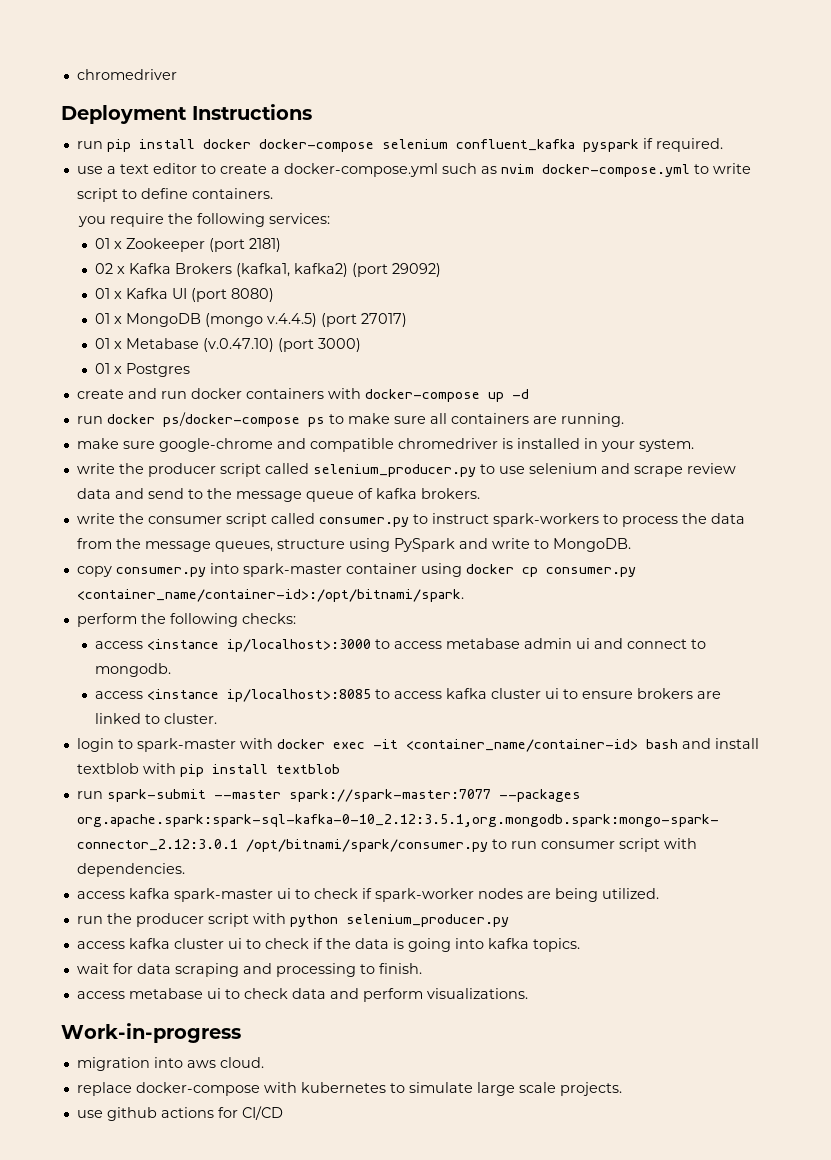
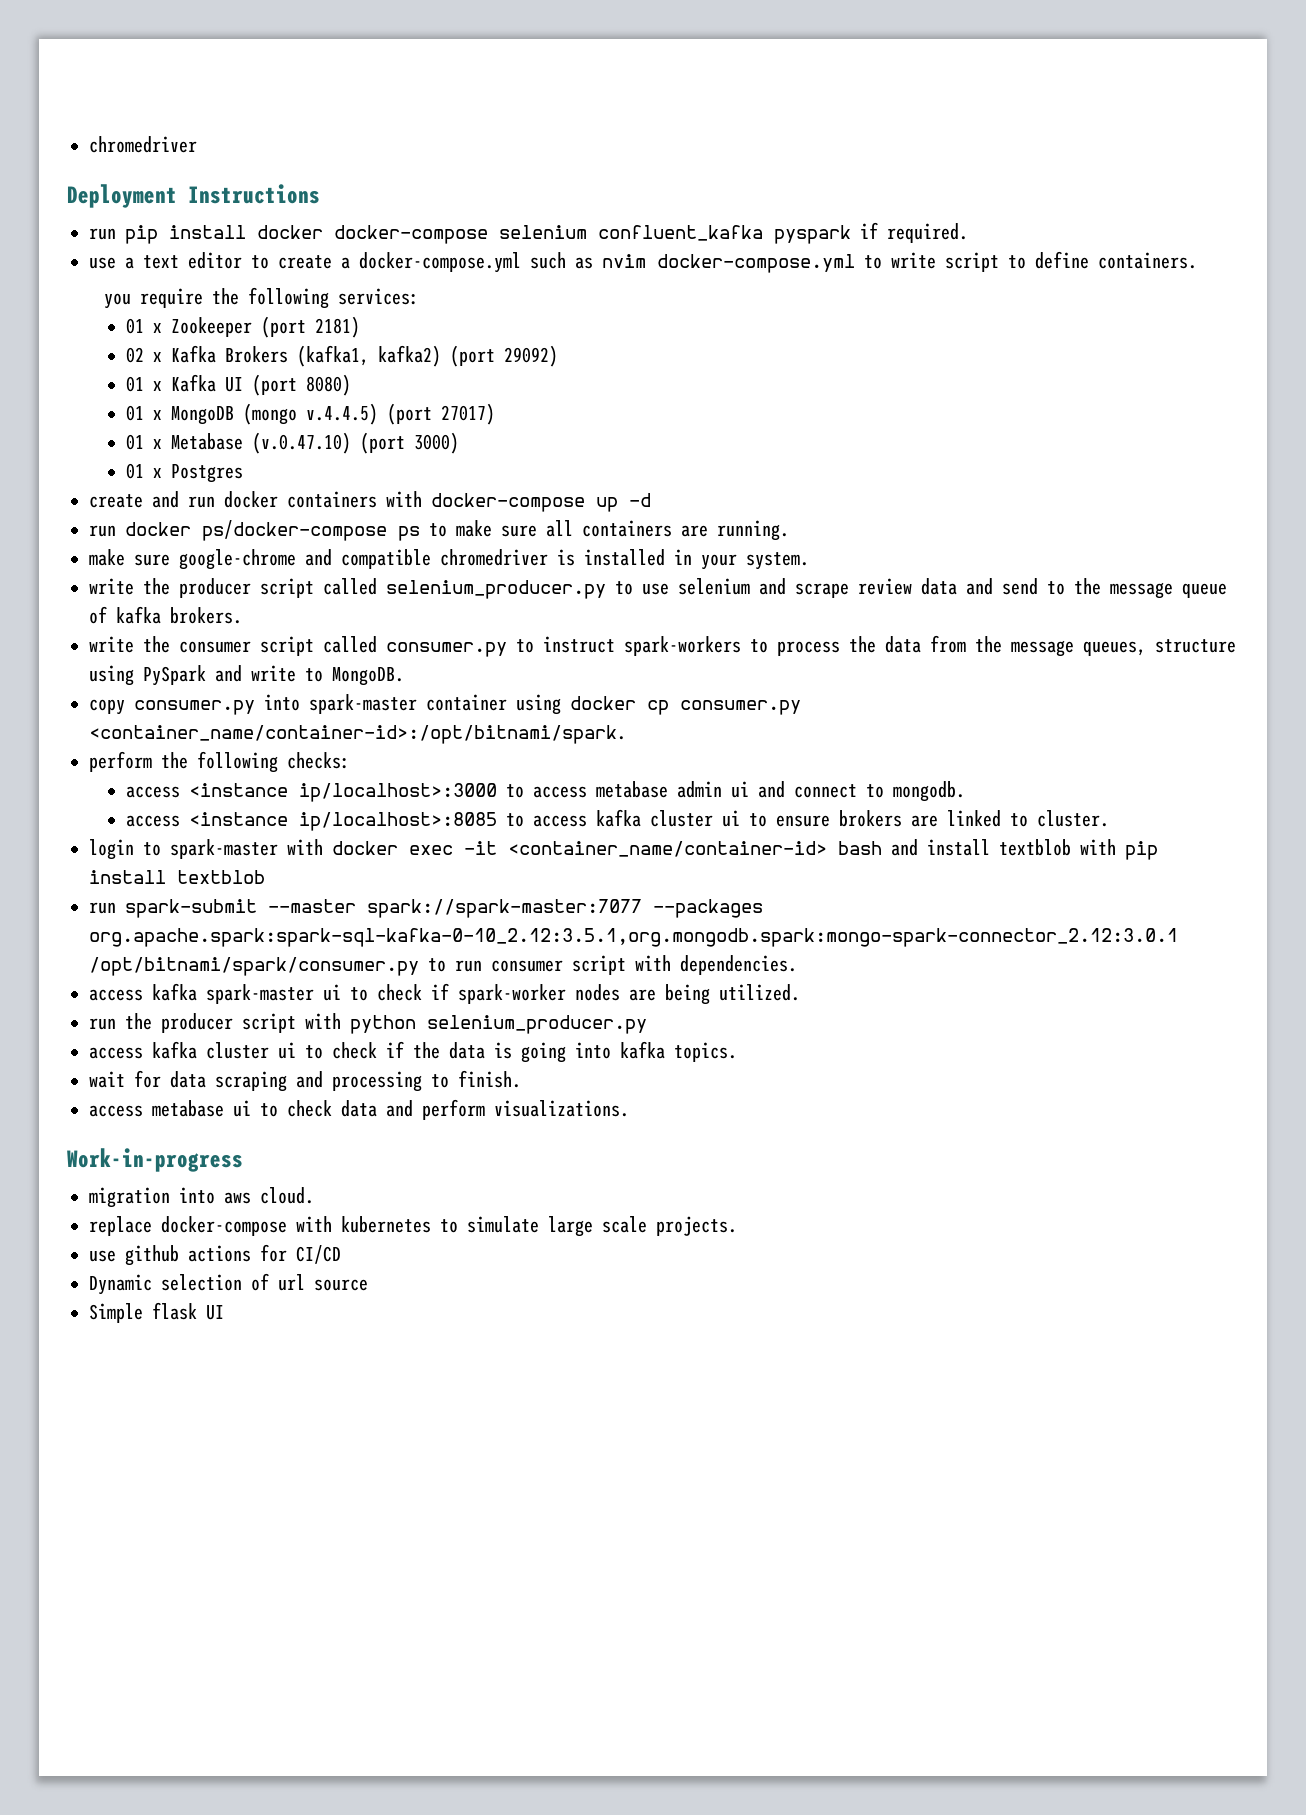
+ Dynamic selection of url source
+ Simple flask UI

